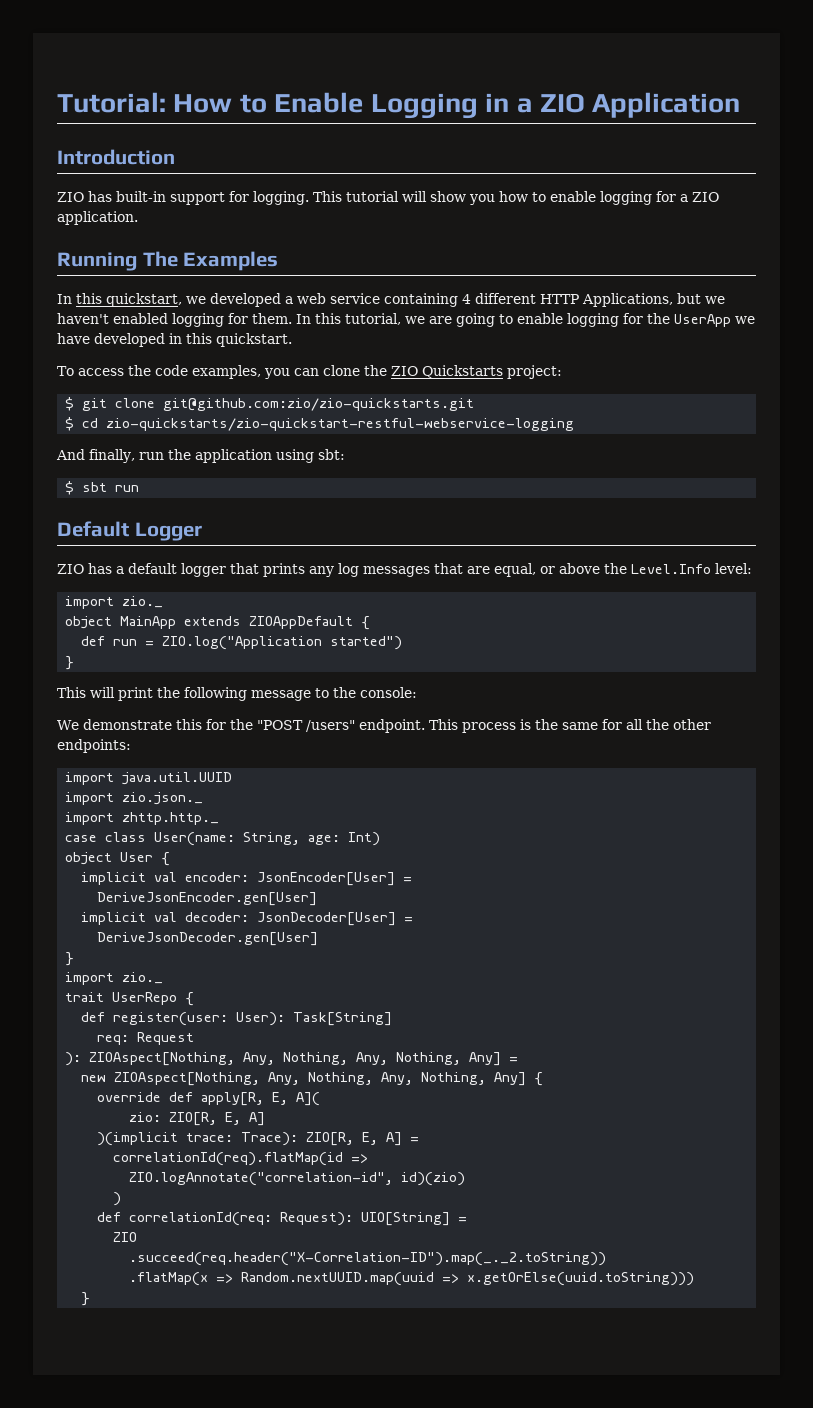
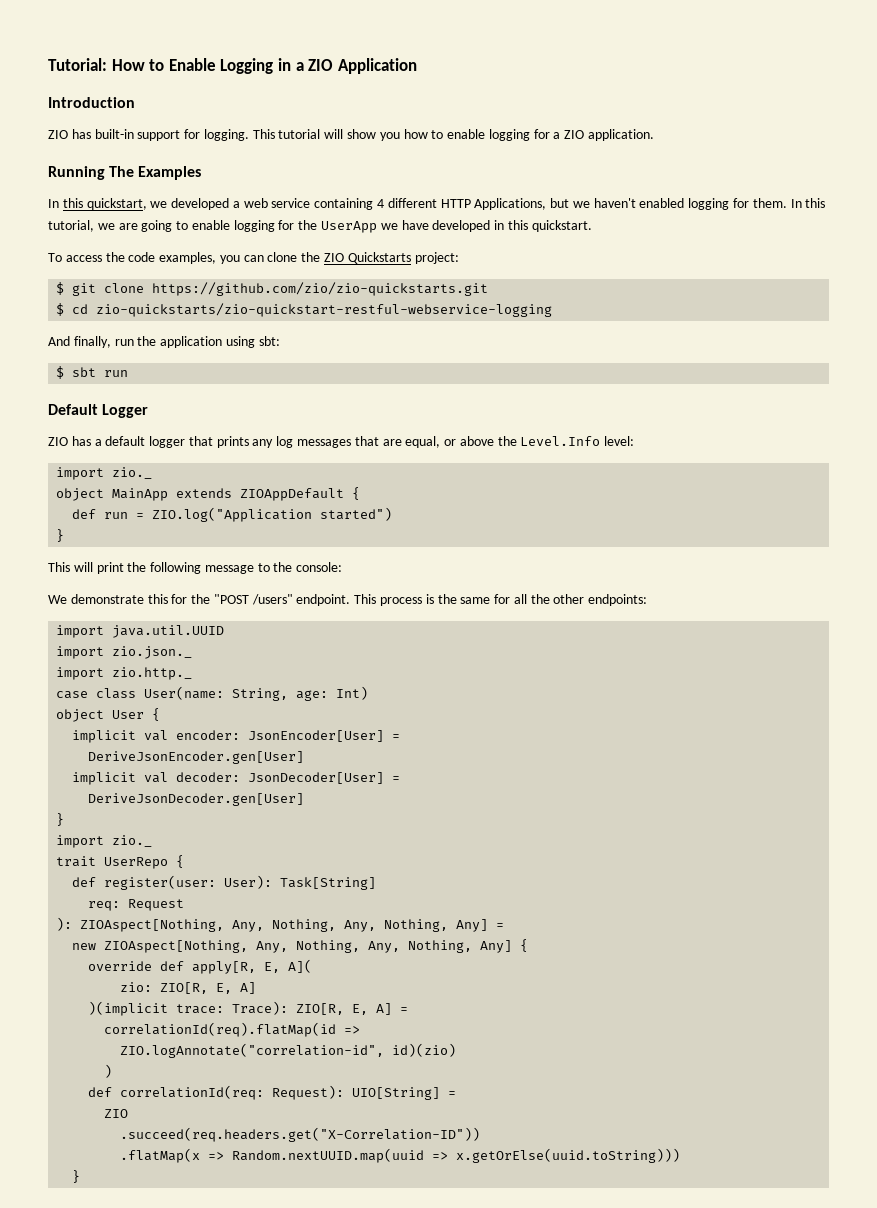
- $ git clone git@github.com:zio/zio-quickstarts.git
+ $ git clone https://github.com/zio/zio-quickstarts.git
- import zhttp.http._
+ import zio.http._
- .succeed(req.header("X-Correlation-ID").map(_._2.toString))
+ .succeed(req.headers.get("X-Correlation-ID"))

